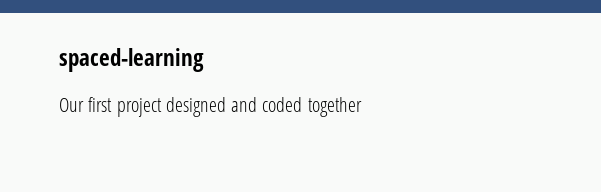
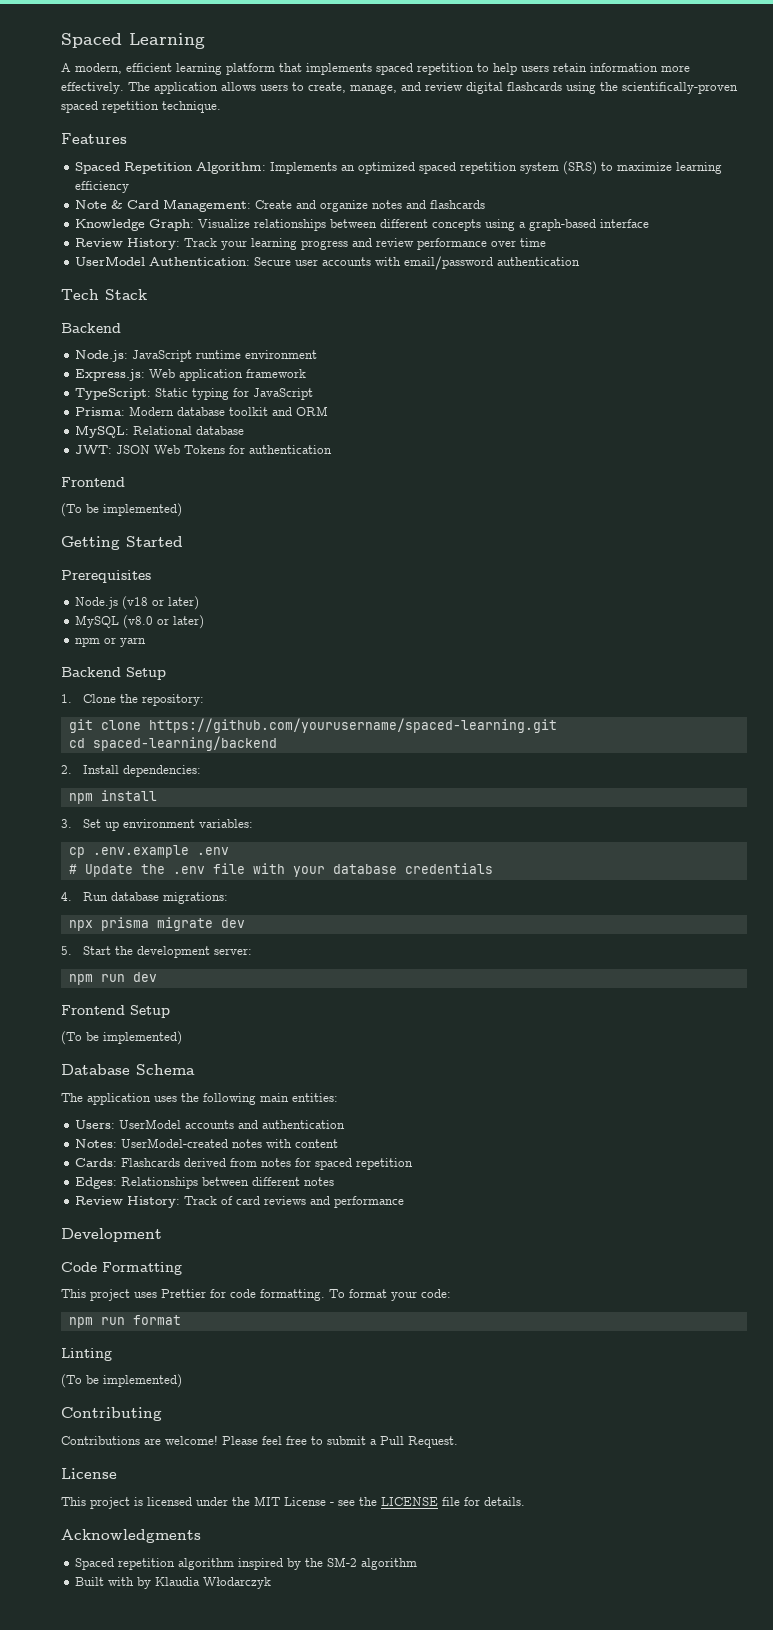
- spaced-learning
- Our first project designed and coded together
+ Spaced Learning
+ A modern, efficient learning platform that implements spaced repetition to help users retain information more effectively. The application allows users to create, manage, and review digital flashcards using the scientifically-proven spaced repetition technique.
+ Features
+ Spaced Repetition Algorithm: Implements an optimized spaced repetition system (SRS) to maximize learning efficiency
+ Note & Card Management: Create and organize notes and flashcards
+ Knowledge Graph: Visualize relationships between different concepts using a graph-based interface
+ Review History: Track your learning progress and review performance over time
+ UserModel Authentication: Secure user accounts with email/password authentication
+ Tech Stack
+ Backend
+ Node.js: JavaScript runtime environment
+ Express.js: Web application framework
+ TypeScript: Static typing for JavaScript
+ Prisma: Modern database toolkit and ORM
+ MySQL: Relational database
+ JWT: JSON Web Tokens for authentication
+ Frontend
+ (To be implemented)
+ Getting Started
+ Prerequisites
+ Node.js (v18 or later)
+ MySQL (v8.0 or later)
+ npm or yarn
+ Backend Setup
+ 1. Clone the repository:
+ git clone https://github.com/yourusername/spaced-learning.git
+ cd spaced-learning/backend
+ 2. Install dependencies:
+ npm install
+ 3. Set up environment variables:
+ cp .env.example .env
+ # Update the .env file with your database credentials
+ 4. Run database migrations:
+ npx prisma migrate dev
+ 5. Start the development server:
+ npm run dev
+ Frontend Setup
+ (To be implemented)
+ Database Schema
+ The application uses the following main entities:
+ Users: UserModel accounts and authentication
+ Notes: UserModel-created notes with content
+ Cards: Flashcards derived from notes for spaced repetition
+ Edges: Relationships between different notes
+ Review History: Track of card reviews and performance
+ Development
+ Code Formatting
+ This project uses Prettier for code formatting. To format your code:
+ npm run format
+ Linting
+ (To be implemented)
+ Contributing
+ Contributions are welcome! Please feel free to submit a Pull Request.
+ License
+ This project is licensed under the MIT License - see the LICENSE file for details.
+ Acknowledgments
+ Spaced repetition algorithm inspired by the SM-2 algorithm
+ Built with by Klaudia Włodarczyk

